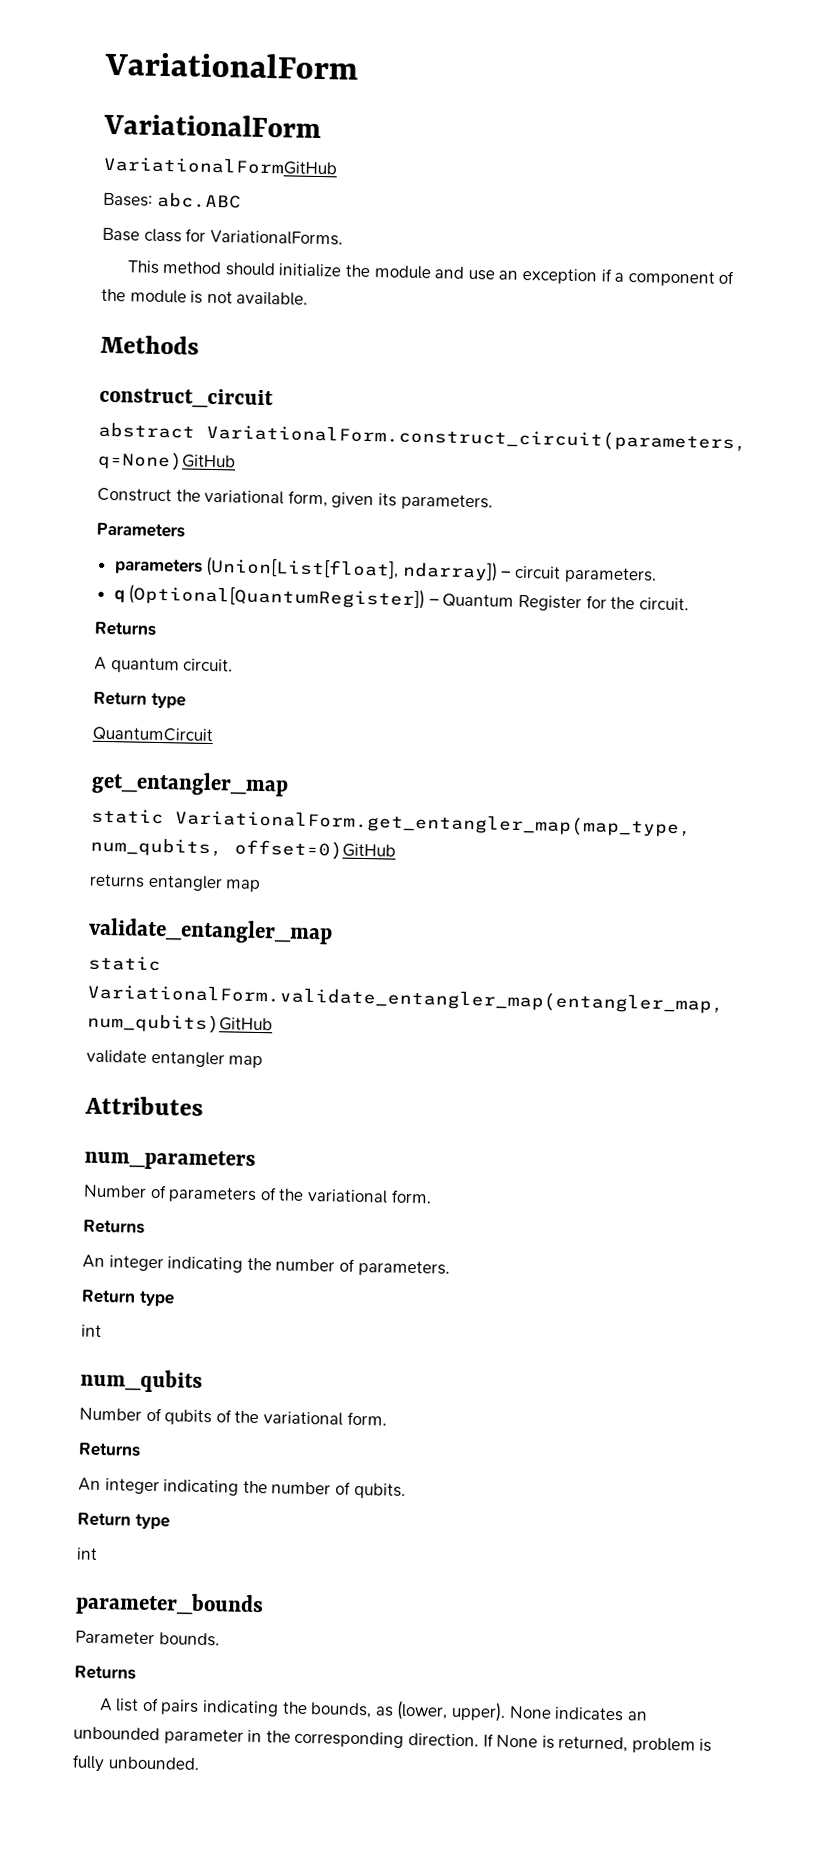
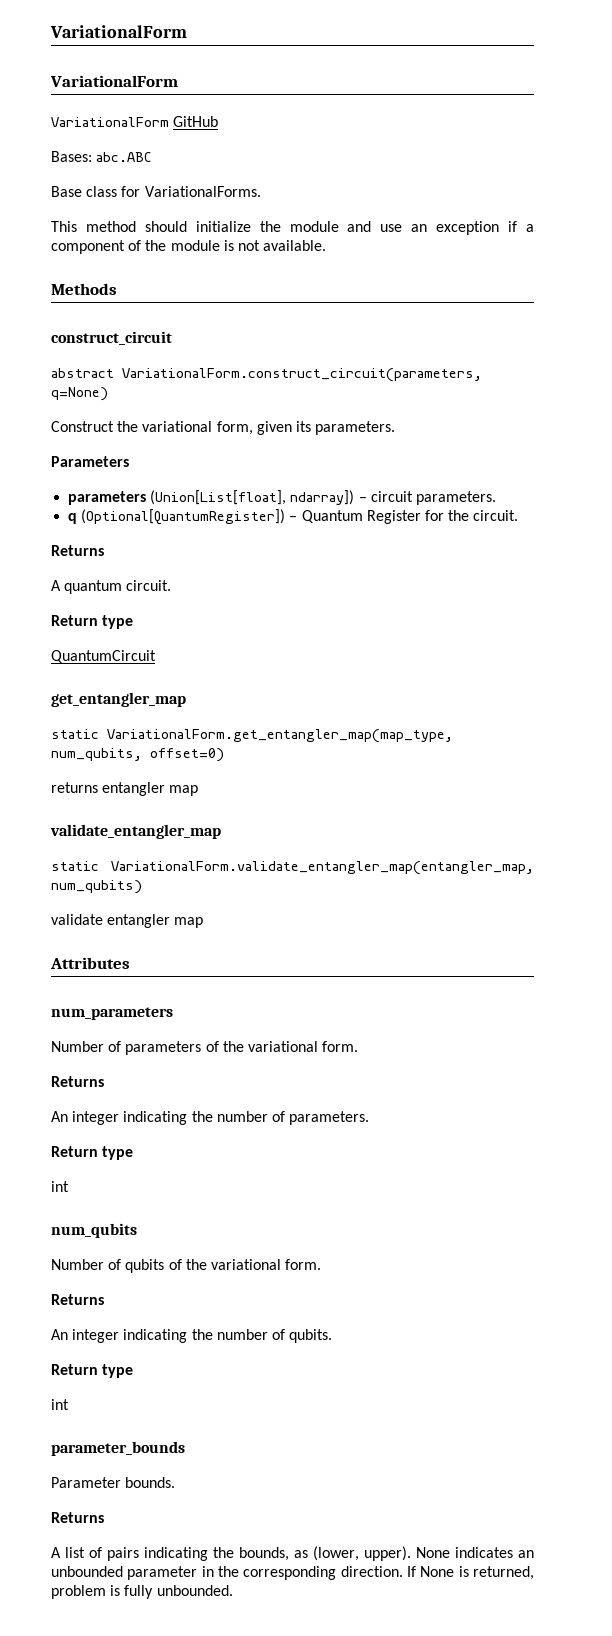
- VariationalFormGitHub
+ VariationalForm GitHub
- abstract VariationalForm.construct_circuit(parameters, q=None)GitHub
+ abstract VariationalForm.construct_circuit(parameters, q=None)
- static VariationalForm.get_entangler_map(map_type, num_qubits, offset=0)GitHub
+ static VariationalForm.get_entangler_map(map_type, num_qubits, offset=0)
- static VariationalForm.validate_entangler_map(entangler_map, num_qubits)GitHub
+ static VariationalForm.validate_entangler_map(entangler_map, num_qubits)

